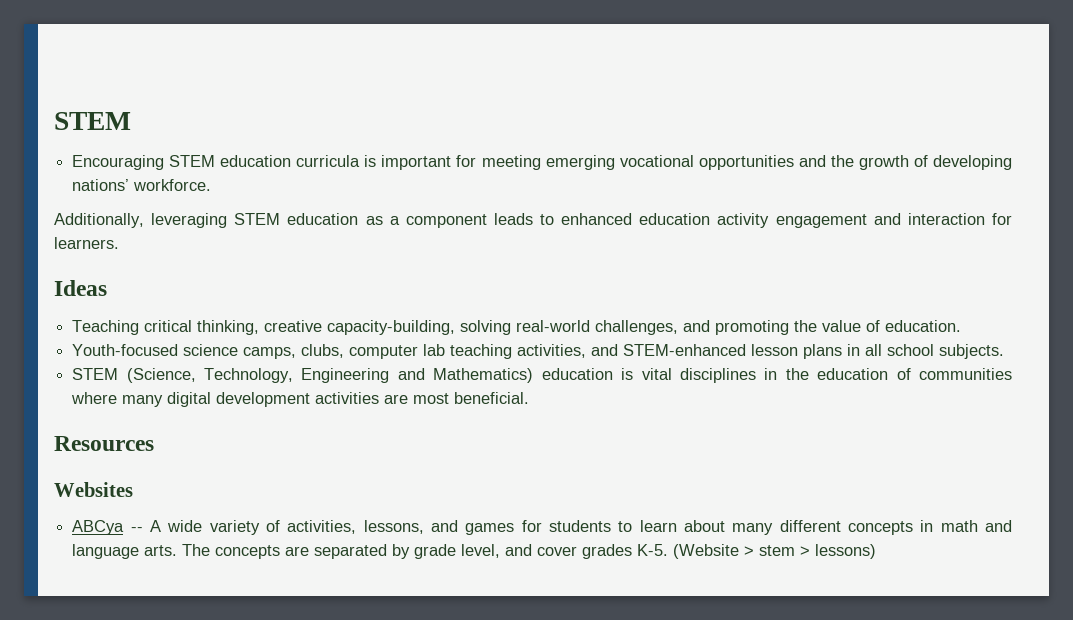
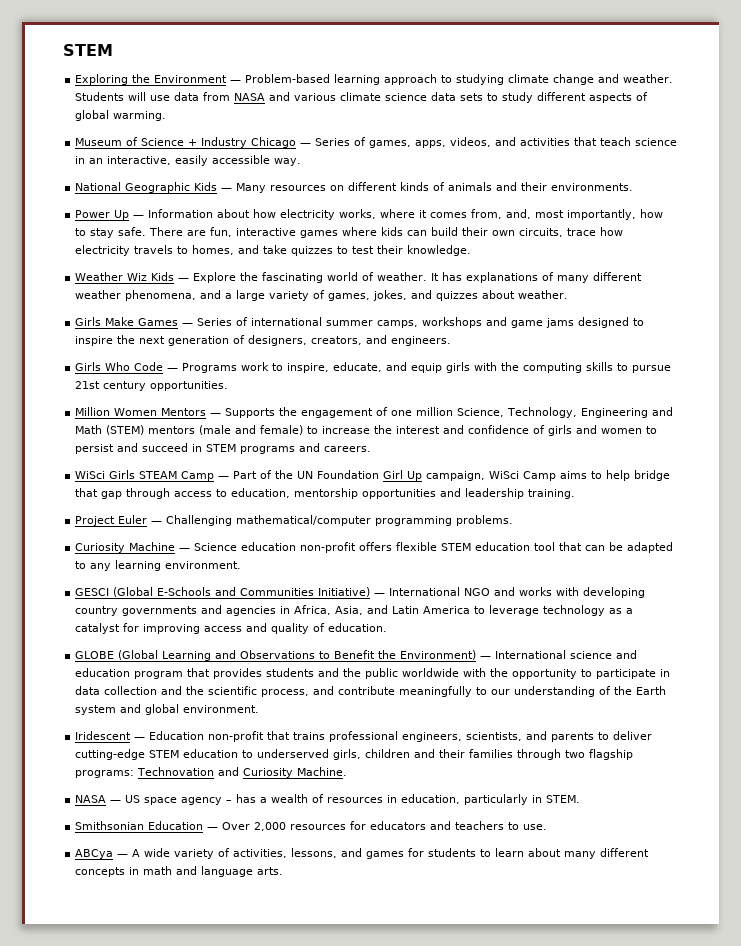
- Encouraging STEM education curricula is important for meeting emerging vocational opportunities and the growth of developing nations’ workforce.
- Additionally, leveraging STEM education as a component leads to enhanced education activity engagement and interaction for learners.
- Ideas
- Teaching critical thinking, creative capacity-building, solving real-world challenges, and promoting the value of education.
- Youth-focused science camps, clubs, computer lab teaching activities, and STEM-enhanced lesson plans in all school subjects.
- STEM (Science, Technology, Engineering and Mathematics) education is vital disciplines in the education of communities where many digital development activities are most beneficial.
- Resources
- Websites
+ Exploring the Environment — Problem-based learning approach to studying climate change and weather. Students will use data from NASA and various climate science data sets to study different aspects of global warming.
+ Museum of Science + Industry Chicago — Series of games, apps, videos, and activities that teach science in an interactive, easily accessible way.
+ National Geographic Kids — Many resources on different kinds of animals and their environments.
+ Power Up — Information about how electricity works, where it comes from, and, most importantly, how to stay safe. There are fun, interactive games where kids can build their own circuits, trace how electricity travels to homes, and take quizzes to test their knowledge.
+ Weather Wiz Kids — Explore the fascinating world of weather. It has explanations of many different weather phenomena, and a large variety of games, jokes, and quizzes about weather.
+ Girls Make Games — Series of international summer camps, workshops and game jams designed to inspire the next generation of designers, creators, and engineers.
+ Girls Who Code — Programs work to inspire, educate, and equip girls with the computing skills to pursue 21st century opportunities.
+ Million Women Mentors — Supports the engagement of one million Science, Technology, Engineering and Math (STEM) mentors (male and female) to increase the interest and confidence of girls and women to persist and succeed in STEM programs and careers.
+ WiSci Girls STEAM Camp — Part of the UN Foundation Girl Up campaign, WiSci Camp aims to help bridge that gap through access to education, mentorship opportunities and leadership training.
+ Project Euler — Challenging mathematical/computer programming problems.
+ Curiosity Machine — Science education non-profit offers flexible STEM education tool that can be adapted to any learning environment.
+ GESCI (Global E-Schools and Communities Initiative) — International NGO and works with developing country governments and agencies in Africa, Asia, and Latin America to leverage technology as a catalyst for improving access and quality of education.
+ GLOBE (Global Learning and Observations to Benefit the Environment) — International science and education program that provides students and the public worldwide with the opportunity to participate in data collection and the scientific process, and contribute meaningfully to our understanding of the Earth system and global environment.
+ Iridescent — Education non-profit that trains professional engineers, scientists, and parents to deliver cutting-edge STEM education to underserved girls, children and their families through two flagship programs: Technovation and Curiosity Machine.
+ NASA — US space agency – has a wealth of resources in education, particularly in STEM.
+ Smithsonian Education — Over 2,000 resources for educators and teachers to use.
- ABCya -- A wide variety of activities, lessons, and games for students to learn about many different concepts in math and language arts. The concepts are separated by grade level, and cover grades K-5. (Website > stem > lessons)
+ ABCya — A wide variety of activities, lessons, and games for students to learn about many different concepts in math and language arts.

